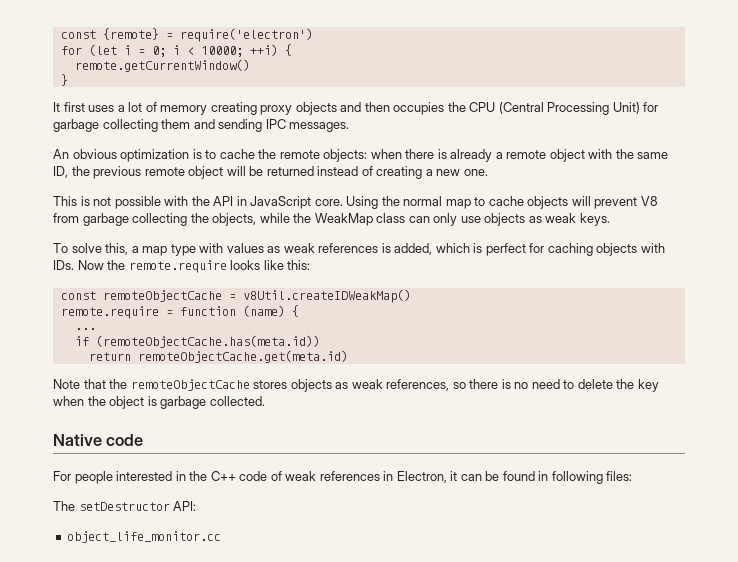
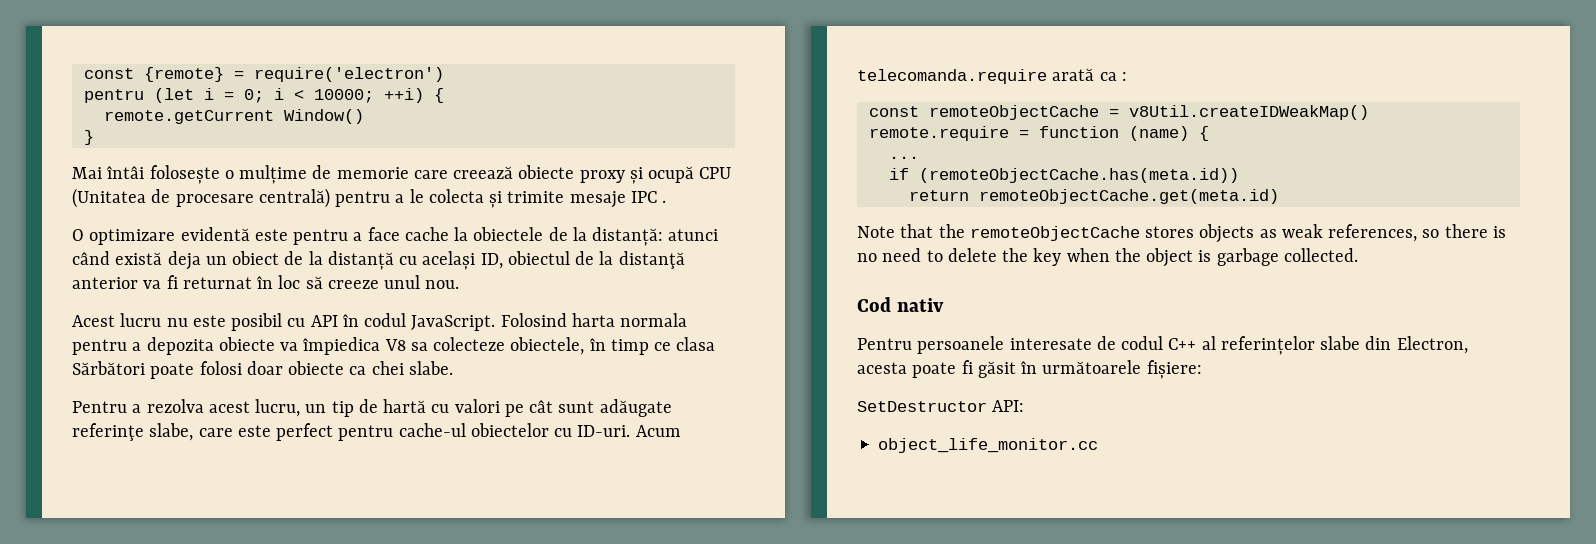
- for (let i = 0; i < 10000; ++i) {
+ pentru (let i = 0; i < 10000; ++i) {
- remote.getCurrentWindow()
+ remote.getCurrent Window()
- It first uses a lot of memory creating proxy objects and then occupies the CPU (Central Processing Unit) for garbage collecting them and sending IPC messages.
- An obvious optimization is to cache the remote objects: when there is already a remote object with the same ID, the previous remote object will be returned instead of creating a new one.
- This is not possible with the API in JavaScript core. Using the normal map to cache objects will prevent V8 from garbage collecting the objects, while the WeakMap class can only use objects as weak keys.
- To solve this, a map type with values as weak references is added, which is perfect for caching objects with IDs. Now the remote.require looks like this:
+ Mai întâi folosește o mulțime de memorie care creează obiecte proxy și ocupă CPU (Unitatea de procesare centrală) pentru a le colecta și trimite mesaje IPC .
+ O optimizare evidentă este pentru a face cache la obiectele de la distanță: atunci când există deja un obiect de la distanță cu același ID, obiectul de la distanţă anterior va fi returnat în loc să creeze unul nou.
+ Acest lucru nu este posibil cu API în codul JavaScript. Folosind harta normala pentru a depozita obiecte va împiedica V8 sa colecteze obiectele, în timp ce clasa Sărbători poate folosi doar obiecte ca chei slabe.
+ Pentru a rezolva acest lucru, un tip de hartă cu valori pe cât sunt adăugate referinţe slabe, care este perfect pentru cache-ul obiectelor cu ID-uri. Acum telecomanda.require arată ca :
- Native code
- For people interested in the C++ code of weak references in Electron, it can be found in following files:
- The setDestructor API:
+ Cod nativ
+ Pentru persoanele interesate de codul C++ al referințelor slabe din Electron, acesta poate fi găsit în următoarele fișiere:
+ SetDestructor API:

